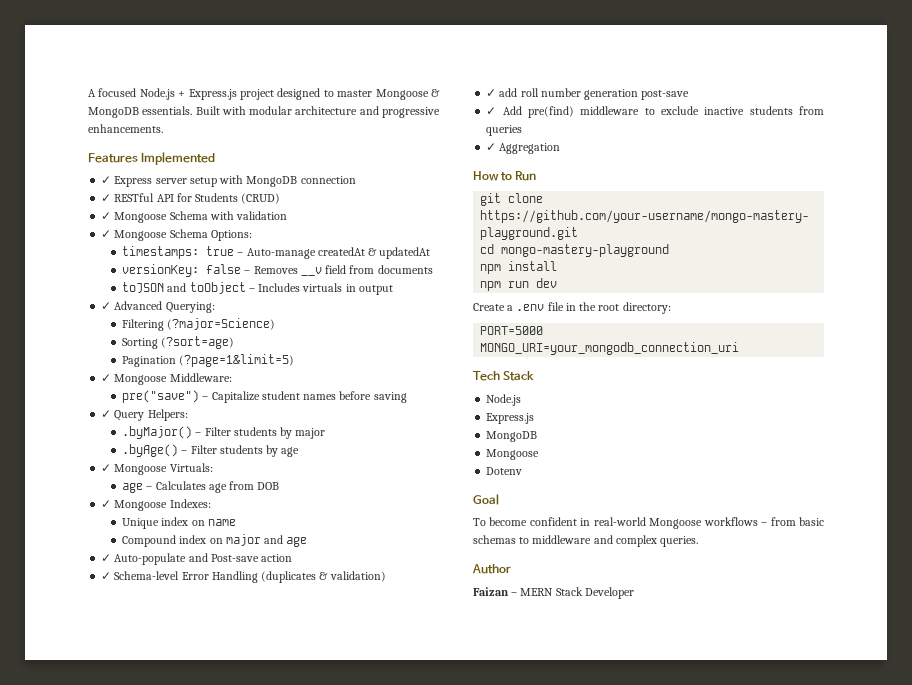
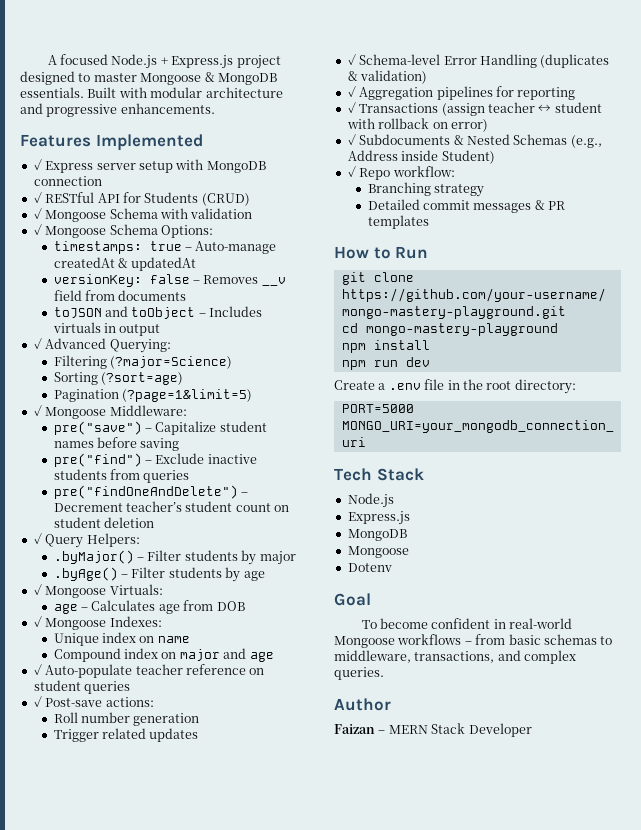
+ pre("find") – Exclude inactive students from queries
+ pre("findOneAndDelete") – Decrement teacher’s student count on student deletion
- ✓ Auto-populate and Post-save action
+ ✓ Auto-populate teacher reference on student queries
+ ✓ Post-save actions:
+ Roll number generation
+ Trigger related updates
- ✓ add roll number generation post-save
- ✓ Add pre(find) middleware to exclude inactive students from queries
- ✓ Aggregation
+ ✓ Aggregation pipelines for reporting
+ ✓ Transactions (assign teacher ↔ student with rollback on error)
+ ✓ Subdocuments & Nested Schemas (e.g., Address inside Student)
+ ✓ Repo workflow:
+ Branching strategy
+ Detailed commit messages & PR templates
- To become confident in real-world Mongoose workflows – from basic schemas to middleware and complex queries.
+ To become confident in real-world Mongoose workflows – from basic schemas to middleware, transactions, and complex queries.

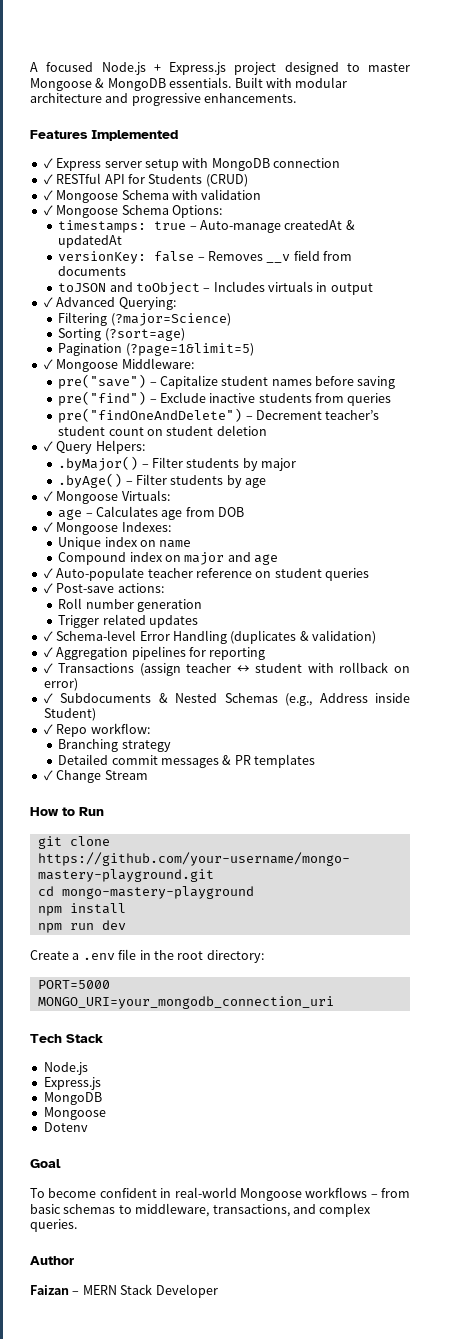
+ ✓ Change Stream

